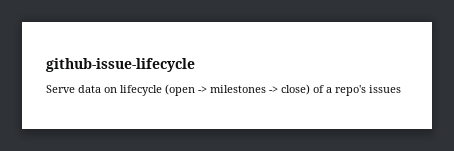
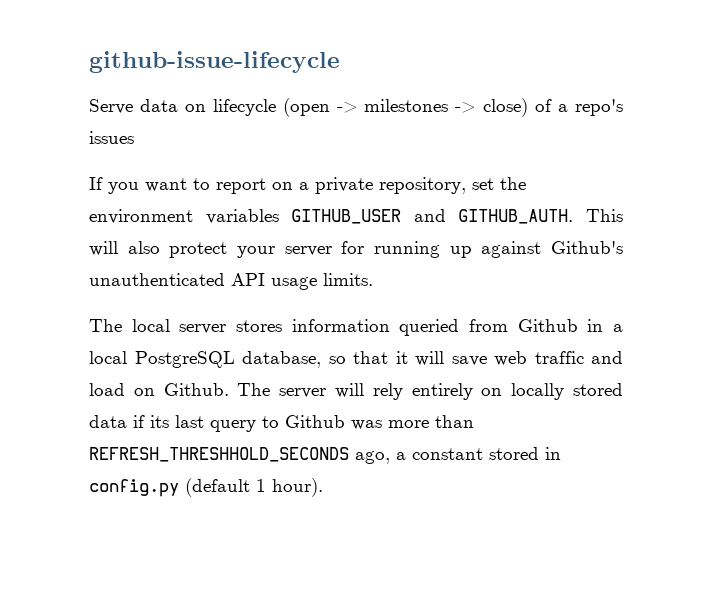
+ If you want to report on a private repository, set the environment variables GITHUB_USER and GITHUB_AUTH. This will also protect your server for running up against Github's unauthenticated API usage limits.
+ The local server stores information queried from Github in a local PostgreSQL database, so that it will save web traffic and load on Github. The server will rely entirely on locally stored data if its last query to Github was more than REFRESH_THRESHHOLD_SECONDS ago, a constant stored in config.py (default 1 hour).

